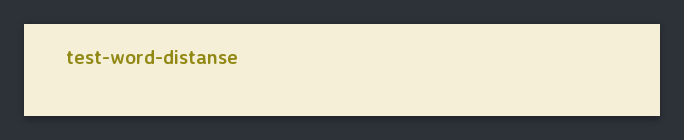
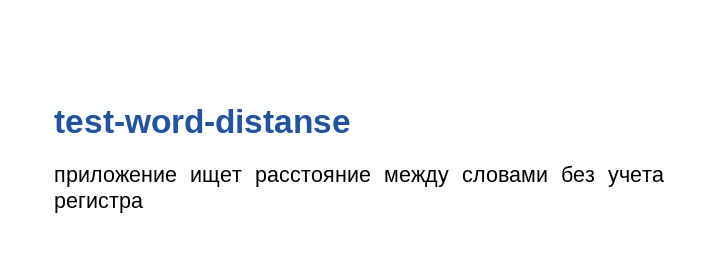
+ приложение ищет расстояние между словами без учета регистра

